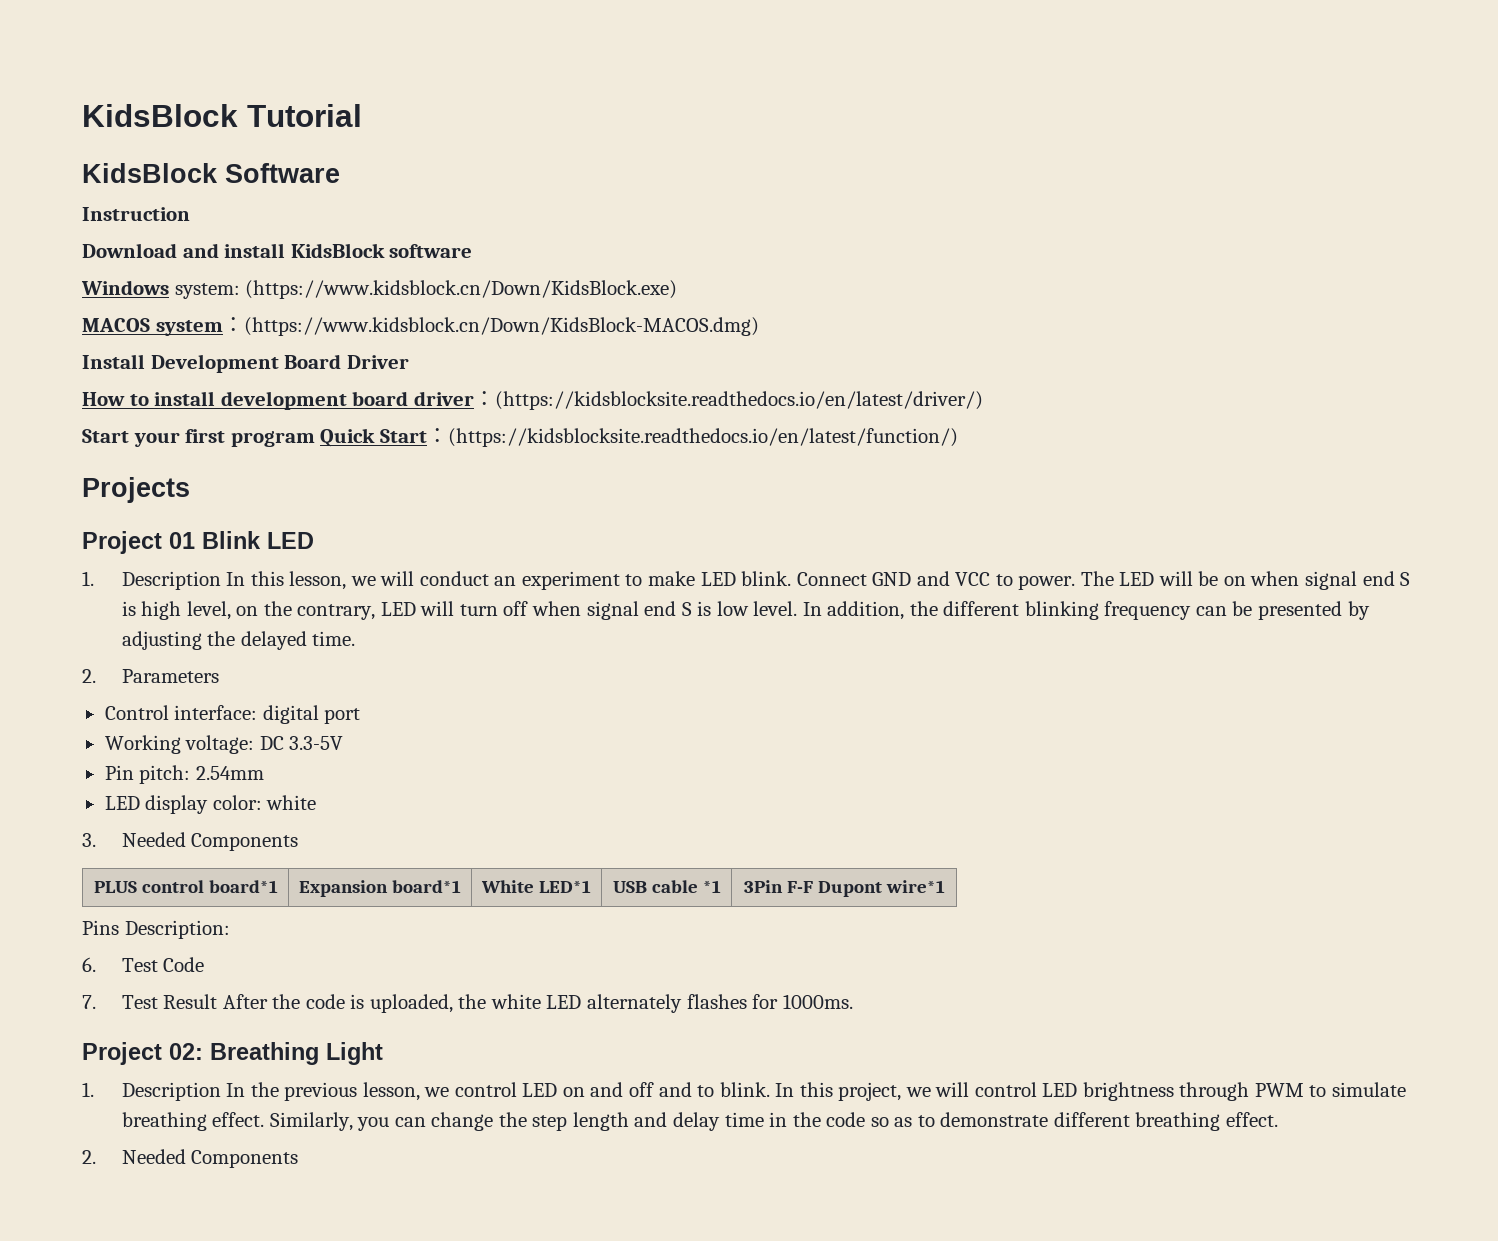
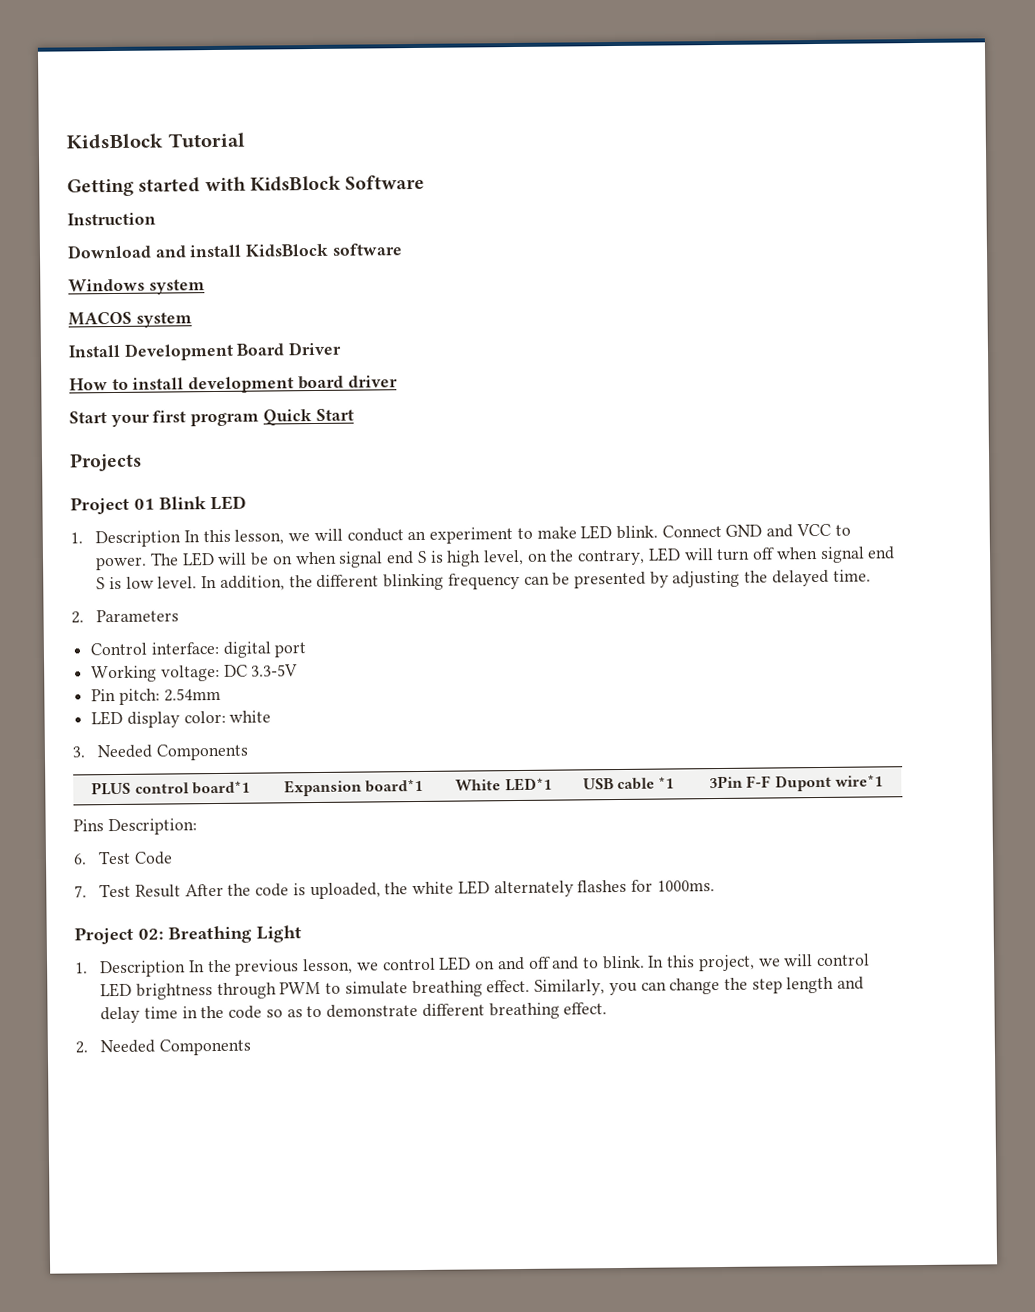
- KidsBlock Software
+ Getting started with KidsBlock Software
- Windows system: (https://www.kidsblock.cn/Down/KidsBlock.exe)
+ Windows system
- MACOS system：(https://www.kidsblock.cn/Down/KidsBlock-MACOS.dmg)
+ MACOS system
- How to install development board driver：(https://kidsblocksite.readthedocs.io/en/latest/driver/)
+ How to install development board driver
- Start your first program Quick Start：(https://kidsblocksite.readthedocs.io/en/latest/function/)
+ Start your first program Quick Start

